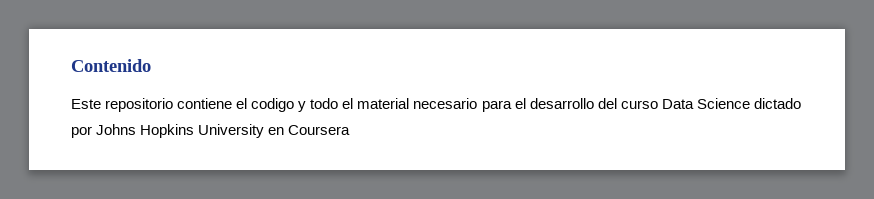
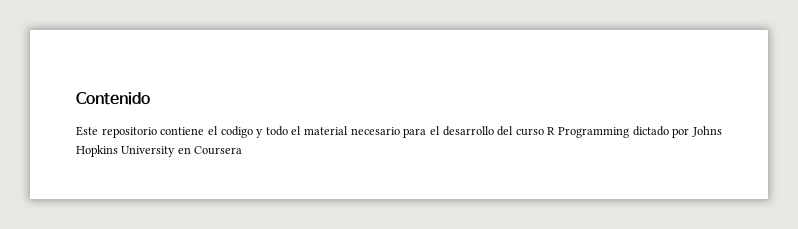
- Este repositorio contiene el codigo y todo el material necesario para el desarrollo del curso Data Science dictado por Johns Hopkins University en Coursera
+ Este repositorio contiene el codigo y todo el material necesario para el desarrollo del curso R Programming dictado por Johns Hopkins University en Coursera

